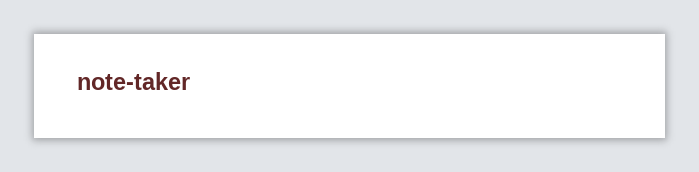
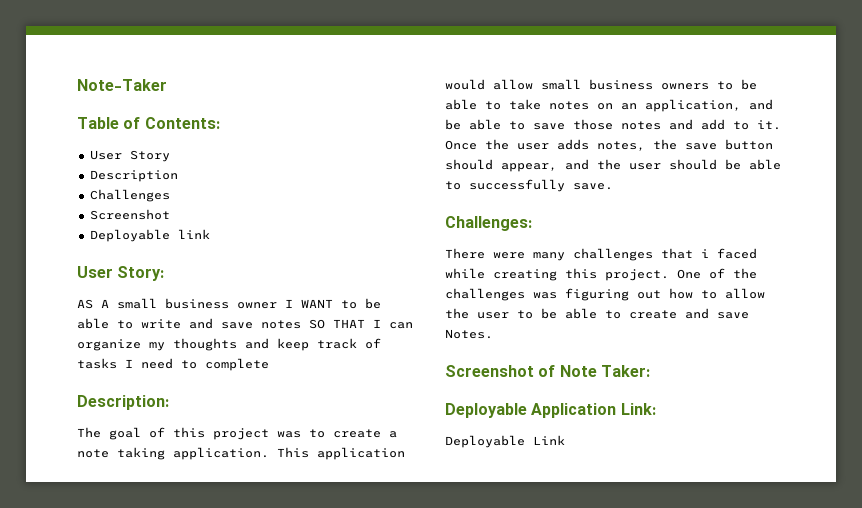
- note-taker
+ Note-Taker
+ Table of Contents:
+ User Story
+ Description
+ Challenges
+ Screenshot
+ Deployable link
+ User Story:
+ AS A small business owner I WANT to be able to write and save notes SO THAT I can organize my thoughts and keep track of tasks I need to complete
+ Description:
+ The goal of this project was to create a note taking application. This application would allow small business owners to be able to take notes on an application, and be able to save those notes and add to it. Once the user adds notes, the save button should appear, and the user should be able to successfully save.
+ Challenges:
+ There were many challenges that i faced while creating this project. One of the challenges was figuring out how to allow the user to be able to create and save Notes.
+ Screenshot of Note Taker:
+ Deployable Application Link:
+ Deployable Link

